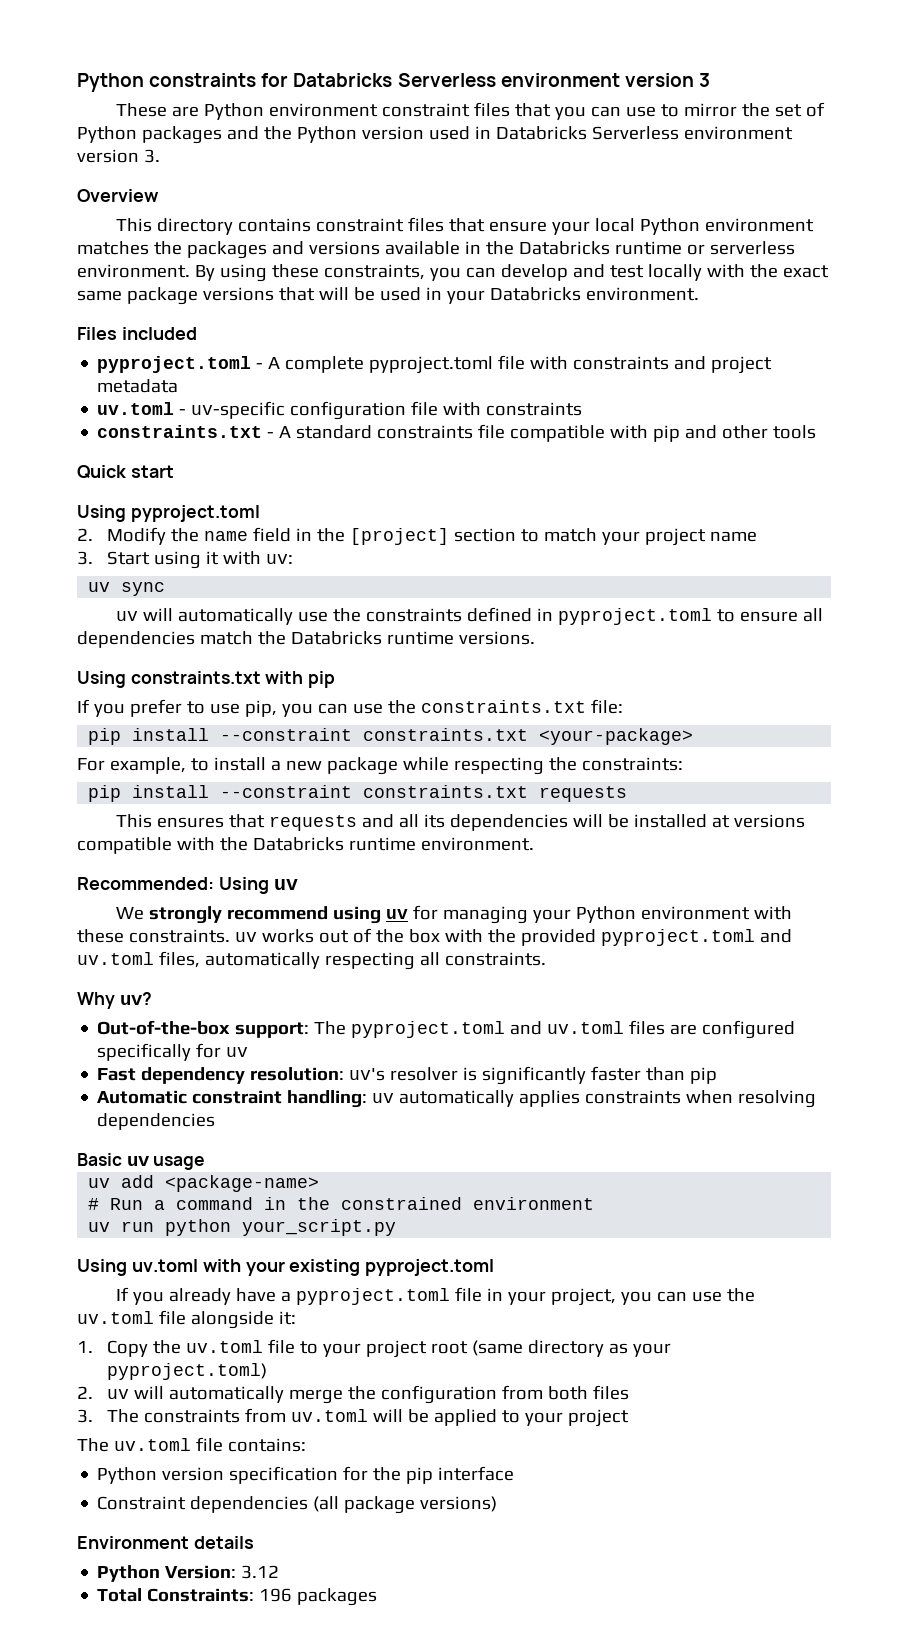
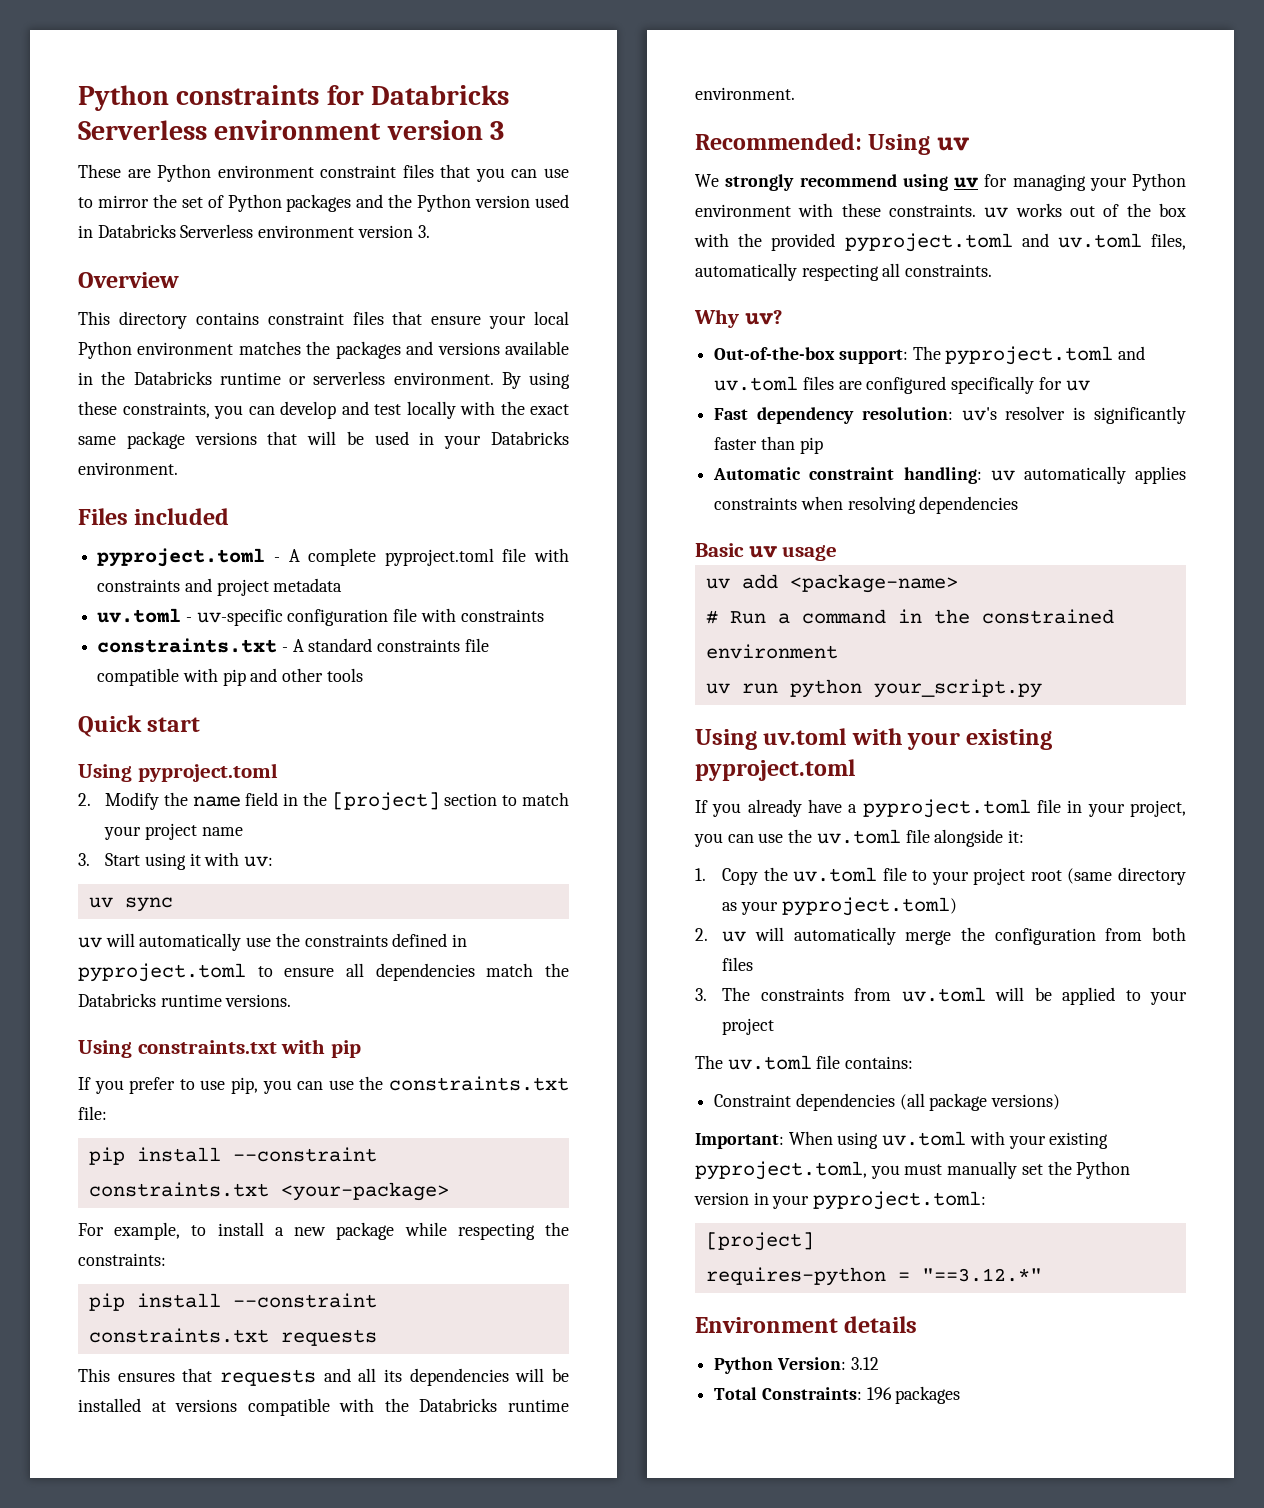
- Python version specification for the pip interface
+ Important: When using uv.toml with your existing pyproject.toml, you must manually set the Python version in your pyproject.toml:
+ [project]
+ requires-python = "==3.12.*"

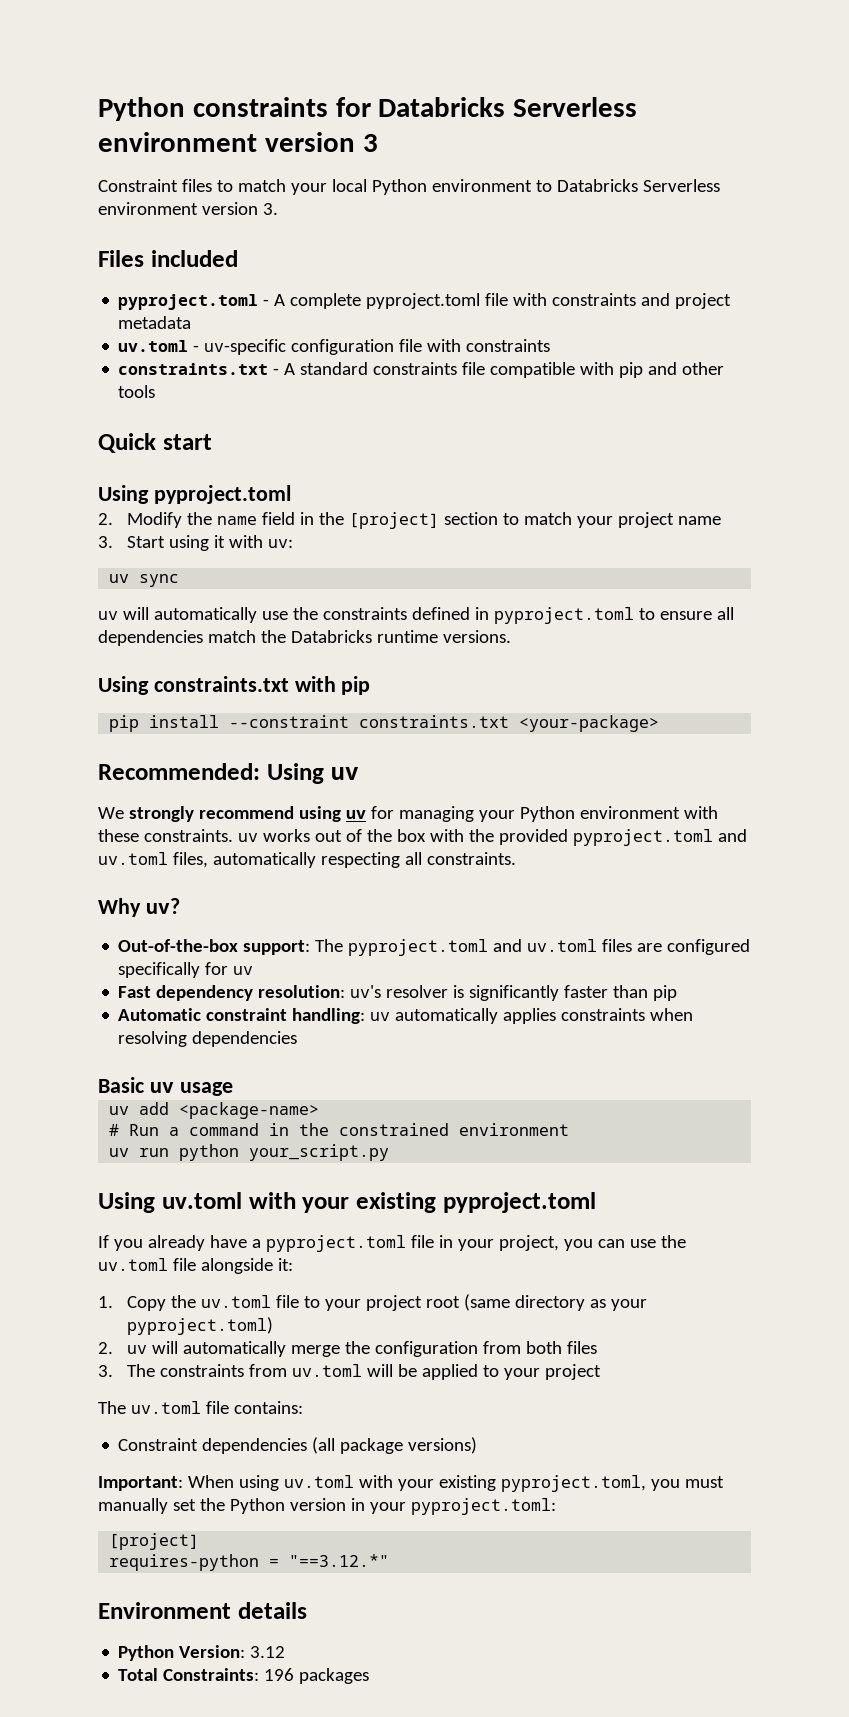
- These are Python environment constraint files that you can use to mirror the set of Python packages and the Python version used in Databricks Serverless environment version 3.
+ Constraint files to match your local Python environment to Databricks Serverless environment version 3.
- Overview
- This directory contains constraint files that ensure your local Python environment matches the packages and versions available in the Databricks runtime or serverless environment. By using these constraints, you can develop and test locally with the exact same package versions that will be used in your Databricks environment.
- If you prefer to use pip, you can use the constraints.txt file:
- For example, to install a new package while respecting the constraints:
- pip install --constraint constraints.txt requests
- This ensures that requests and all its dependencies will be installed at versions compatible with the Databricks runtime environment.

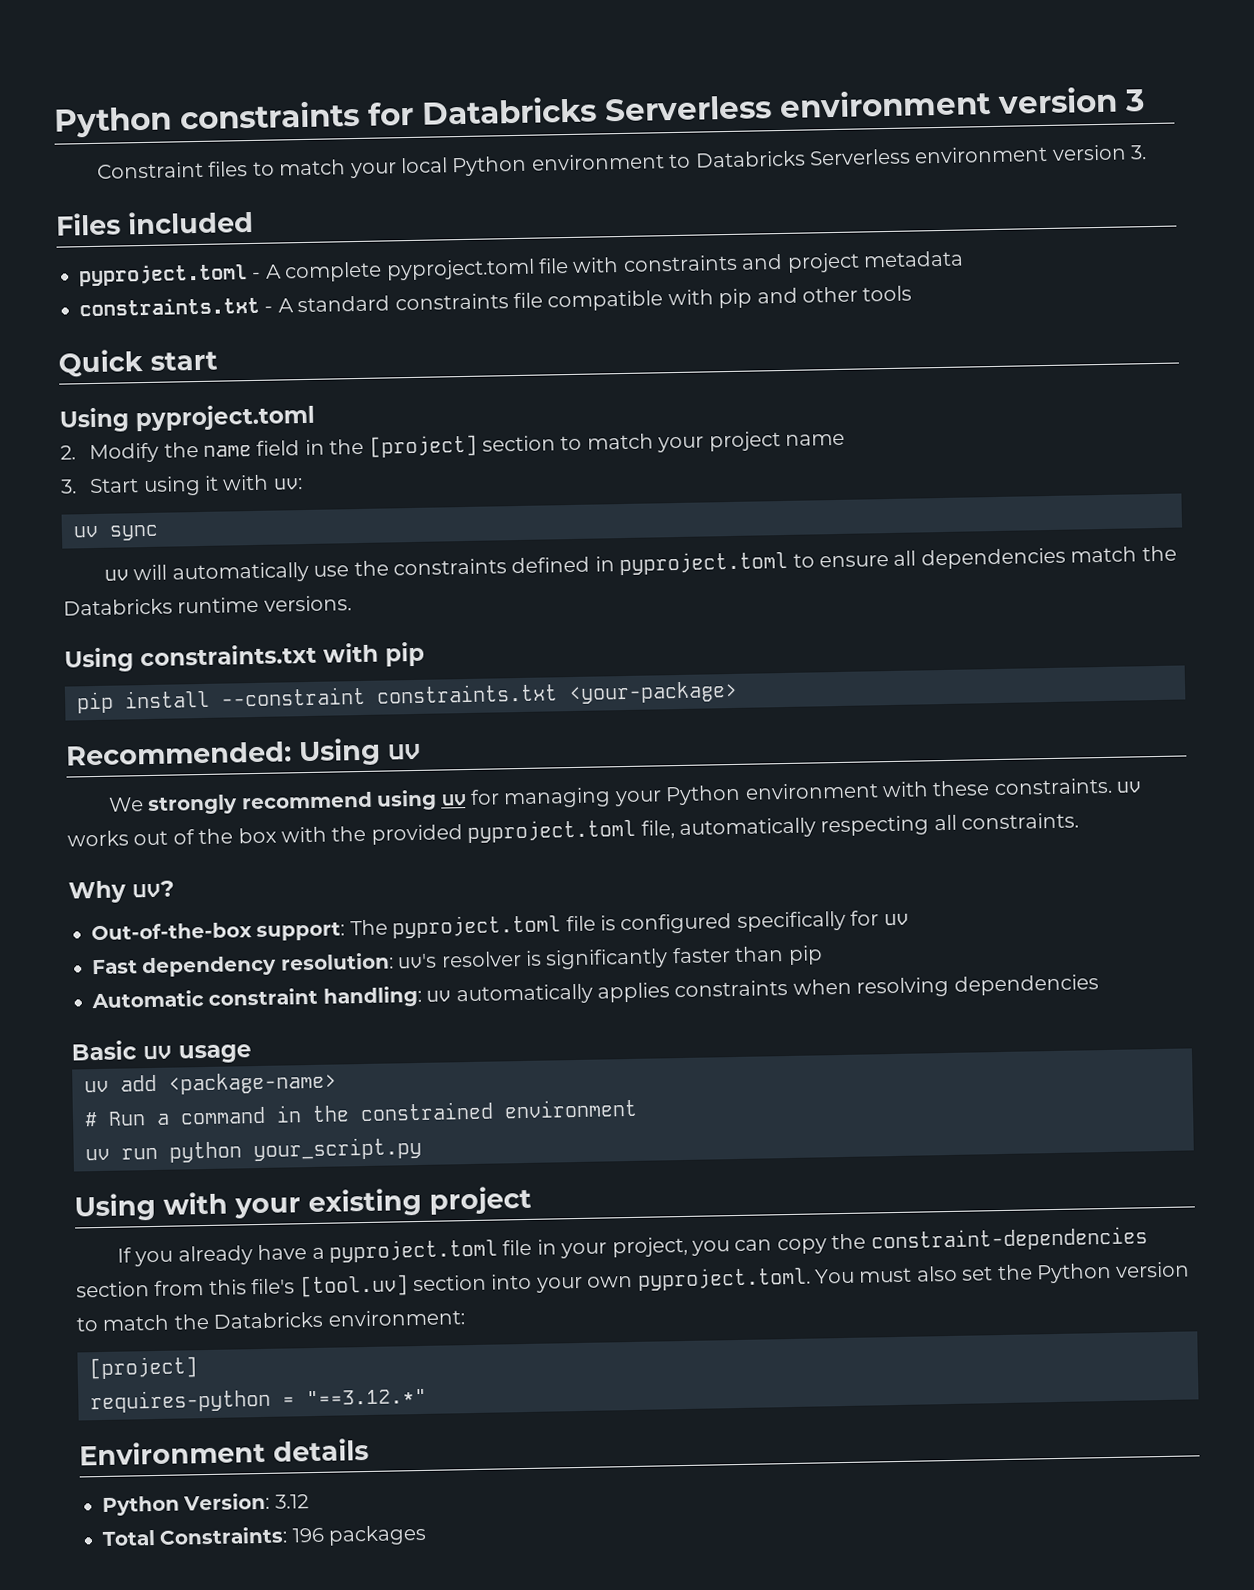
- uv.toml - uv-specific configuration file with constraints
- We strongly recommend using uv for managing your Python environment with these constraints. uv works out of the box with the provided pyproject.toml and uv.toml files, automatically respecting all constraints.
+ We strongly recommend using uv for managing your Python environment with these constraints. uv works out of the box with the provided pyproject.toml file, automatically respecting all constraints.
- Out-of-the-box support: The pyproject.toml and uv.toml files are configured specifically for uv
+ Out-of-the-box support: The pyproject.toml file is configured specifically for uv
- Using uv.toml with your existing pyproject.toml
+ Using with your existing project
- If you already have a pyproject.toml file in your project, you can use the uv.toml file alongside it:
- 1. Copy the uv.toml file to your project root (same directory as your pyproject.toml)
- 2. uv will automatically merge the configuration from both files
- 3. The constraints from uv.toml will be applied to your project
- The uv.toml file contains:
- Constraint dependencies (all package versions)
- Important: When using uv.toml with your existing pyproject.toml, you must manually set the Python version in your pyproject.toml:
+ If you already have a pyproject.toml file in your project, you can copy the constraint-dependencies section from this file's [tool.uv] section into your own pyproject.toml. You must also set the Python version to match the Databricks environment:

